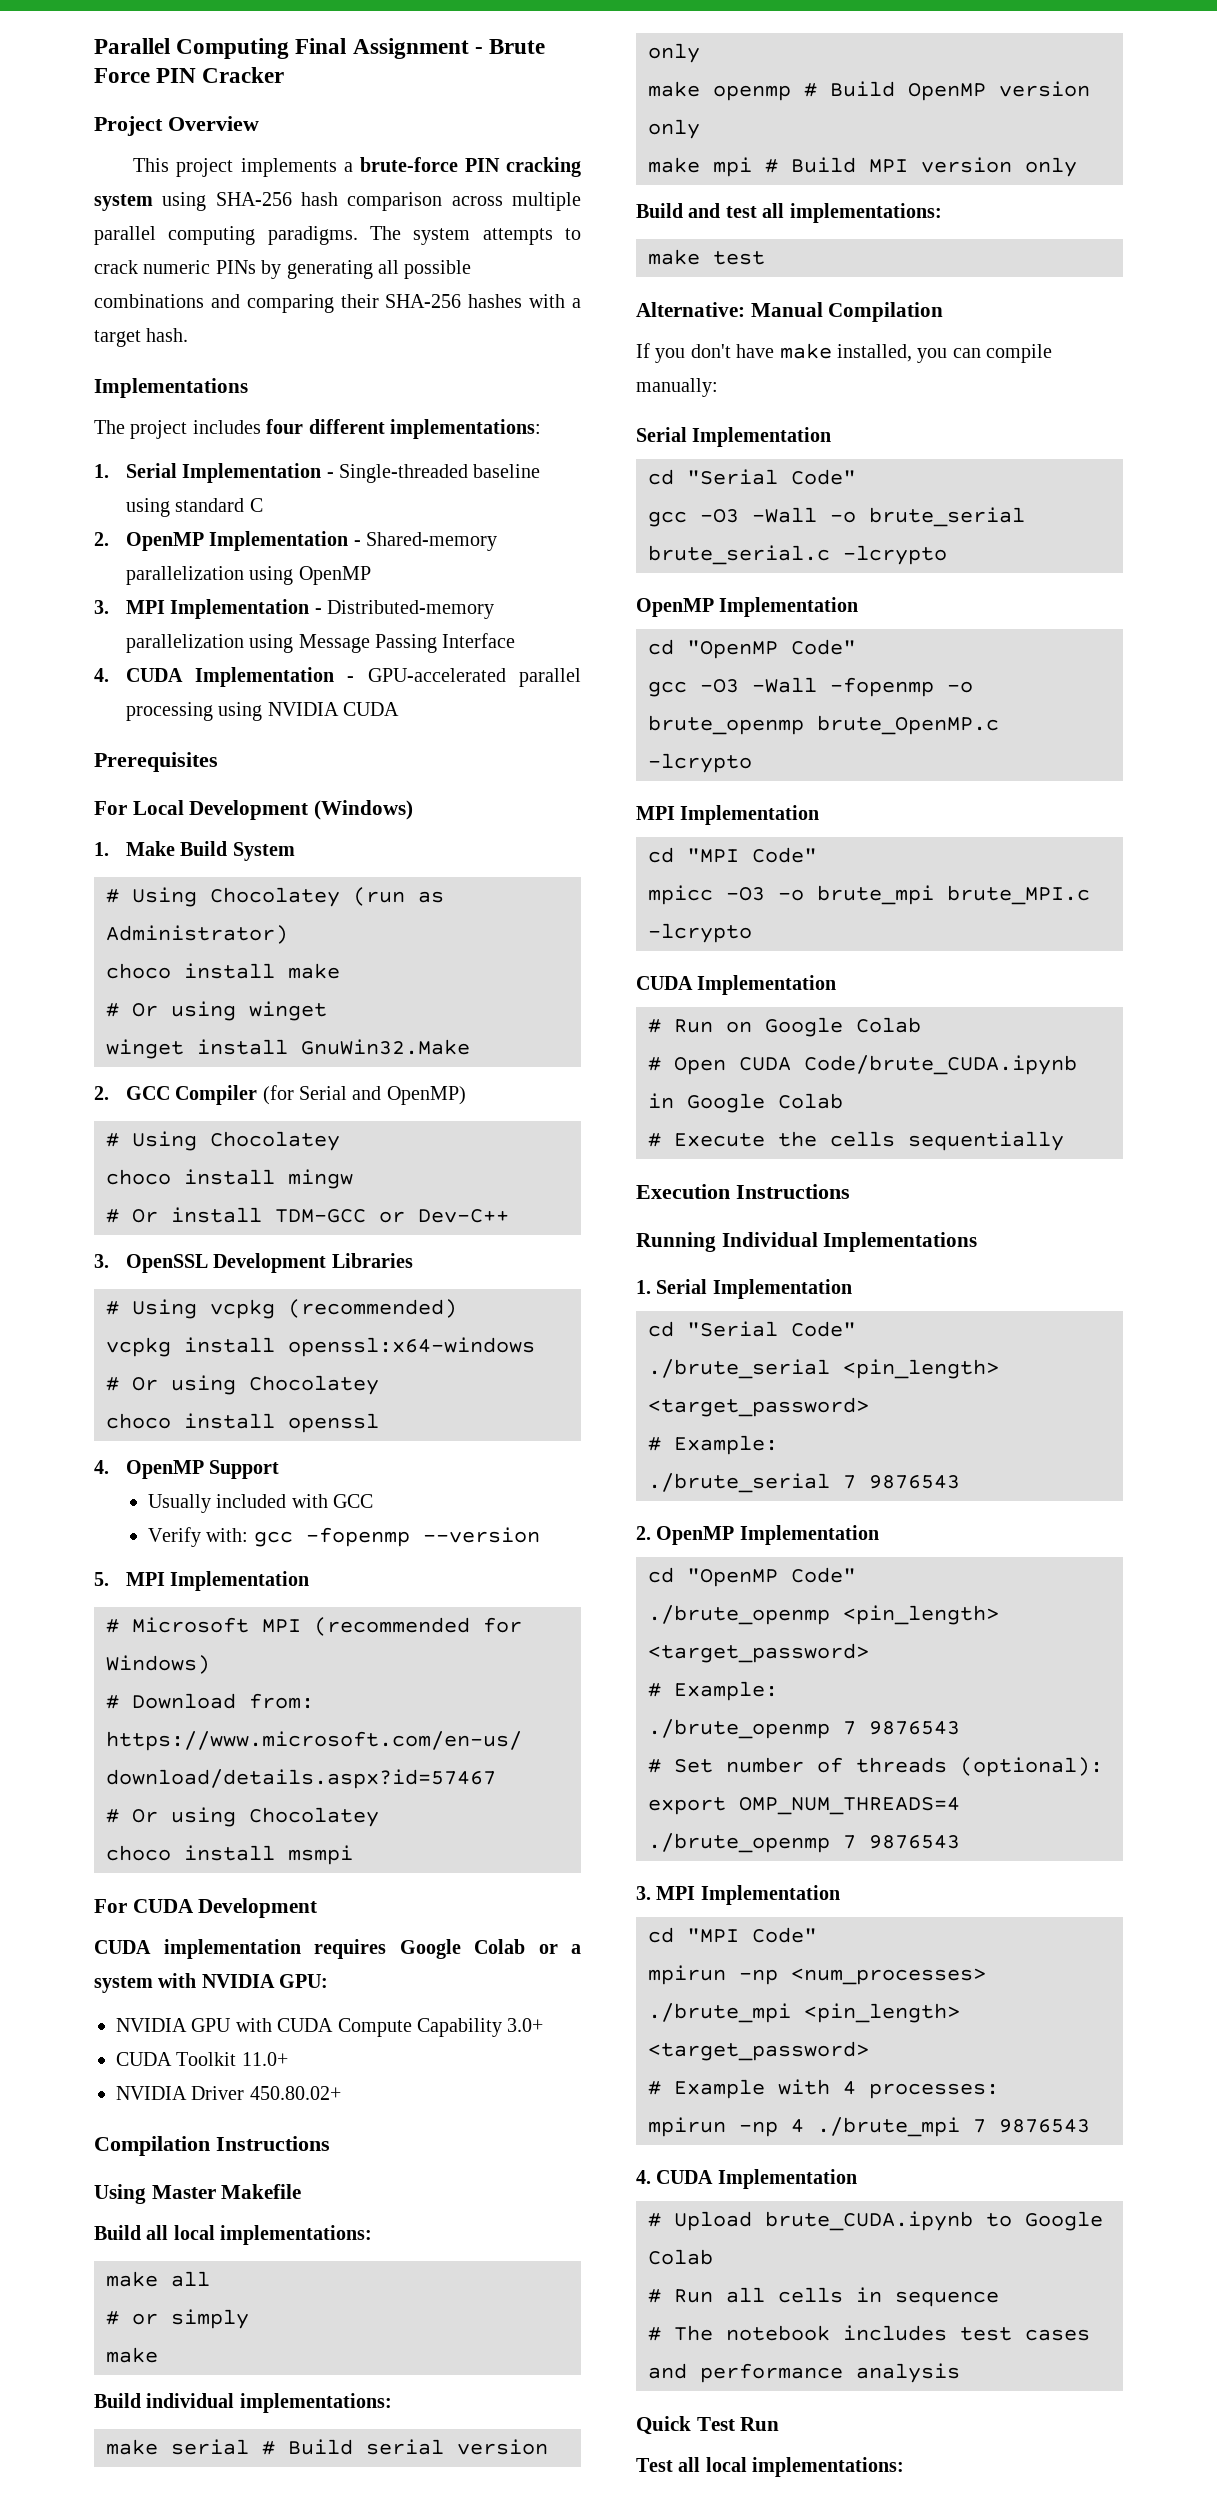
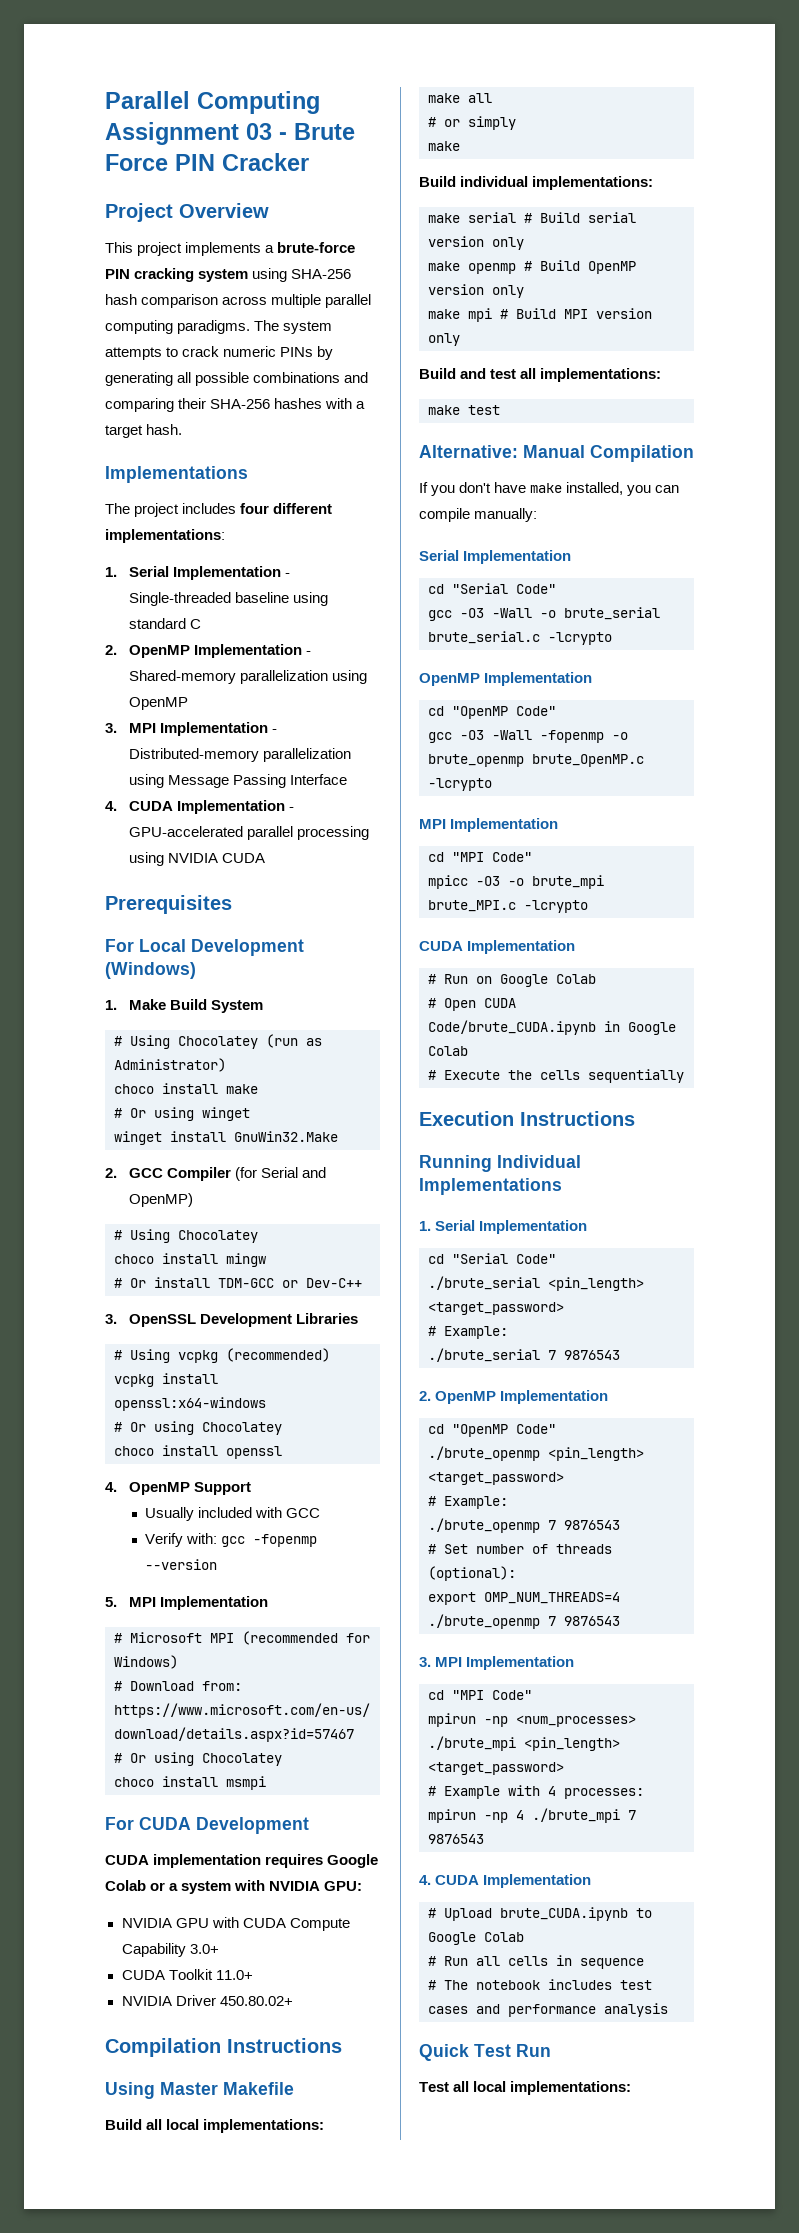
- Parallel Computing Final Assignment - Brute Force PIN Cracker
+ Parallel Computing Assignment 03 - Brute Force PIN Cracker

